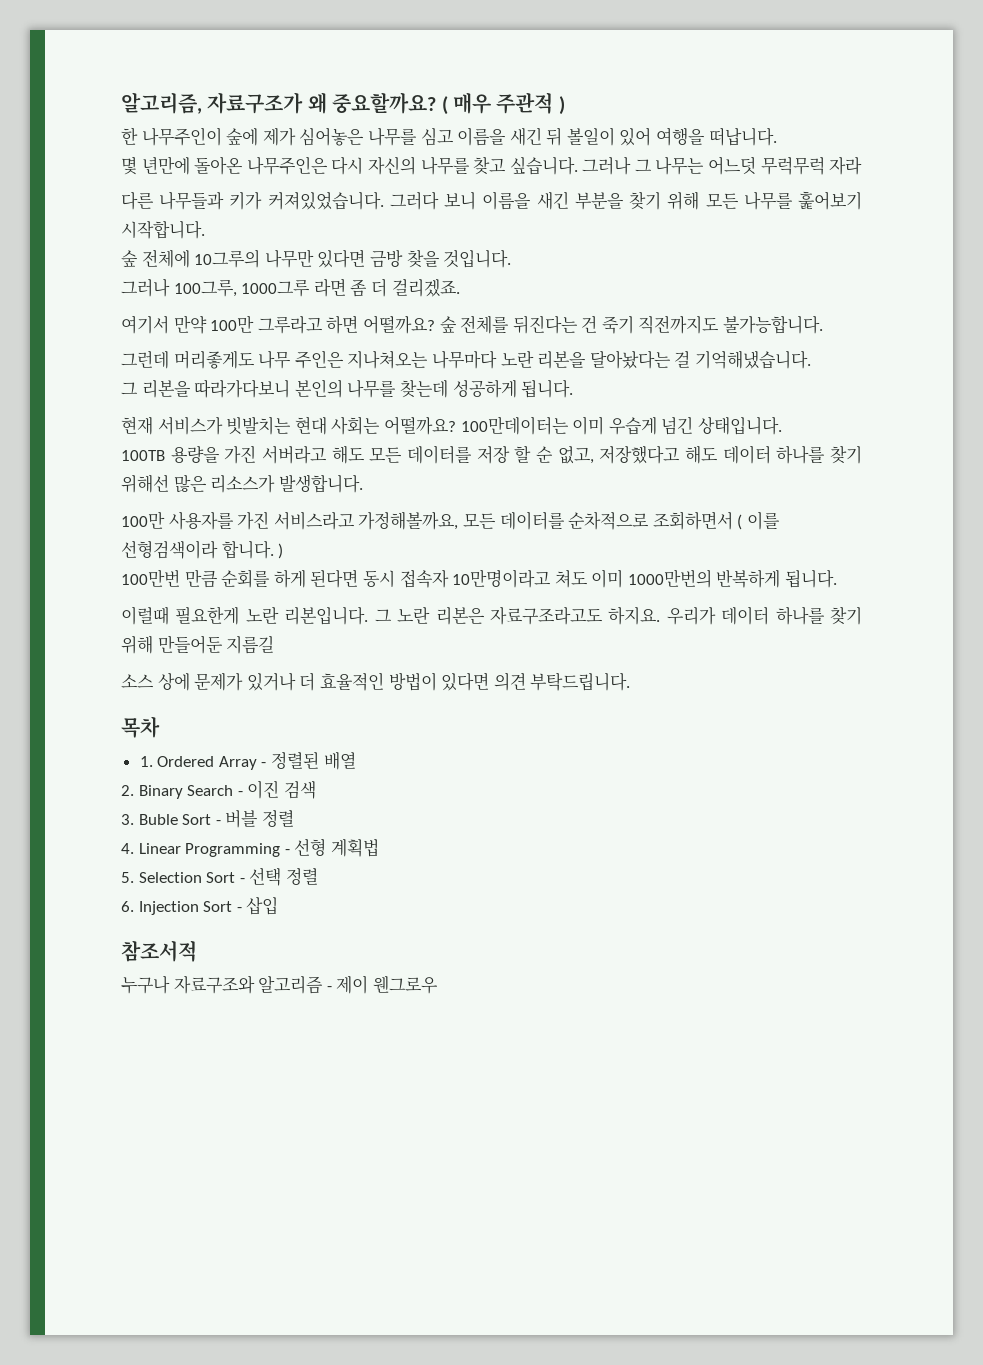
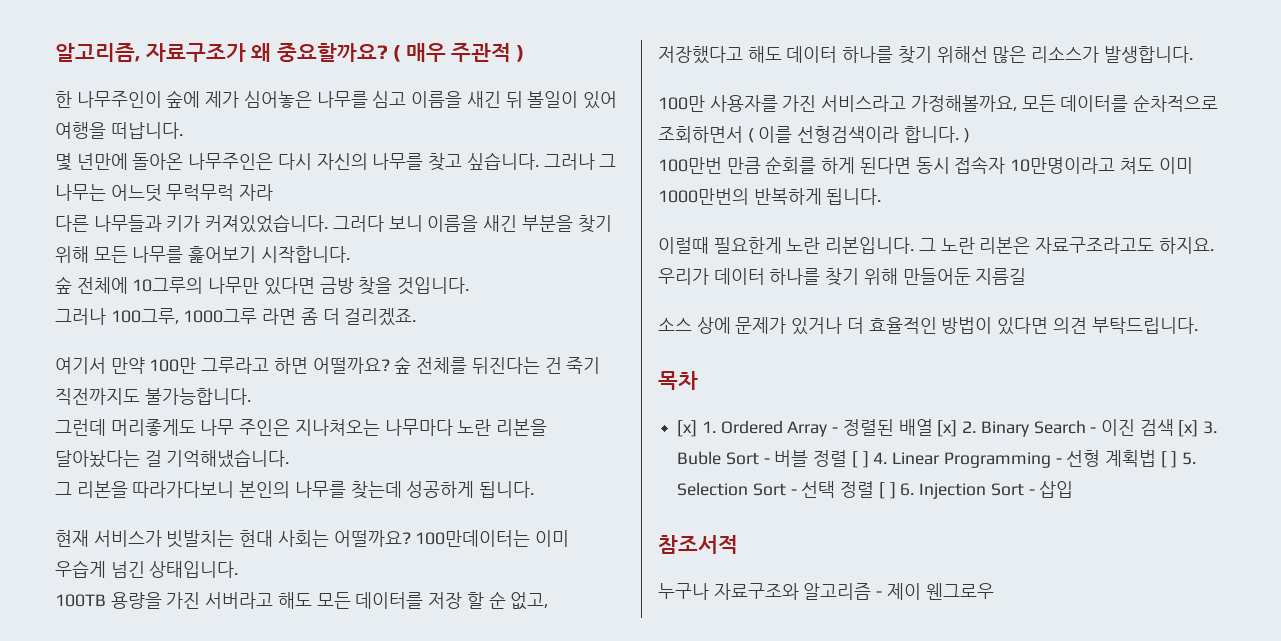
- 1. Ordered Array - 정렬된 배열
- 2. Binary Search - 이진 검색
- 3. Buble Sort - 버블 정렬
- 4. Linear Programming - 선형 계획법
- 5. Selection Sort - 선택 정렬
- 6. Injection Sort - 삽입
+ [x] 1. Ordered Array - 정렬된 배열 [x] 2. Binary Search - 이진 검색 [x] 3. Buble Sort - 버블 정렬 [ ] 4. Linear Programming - 선형 계획법 [ ] 5. Selection Sort - 선택 정렬 [ ] 6. Injection Sort - 삽입

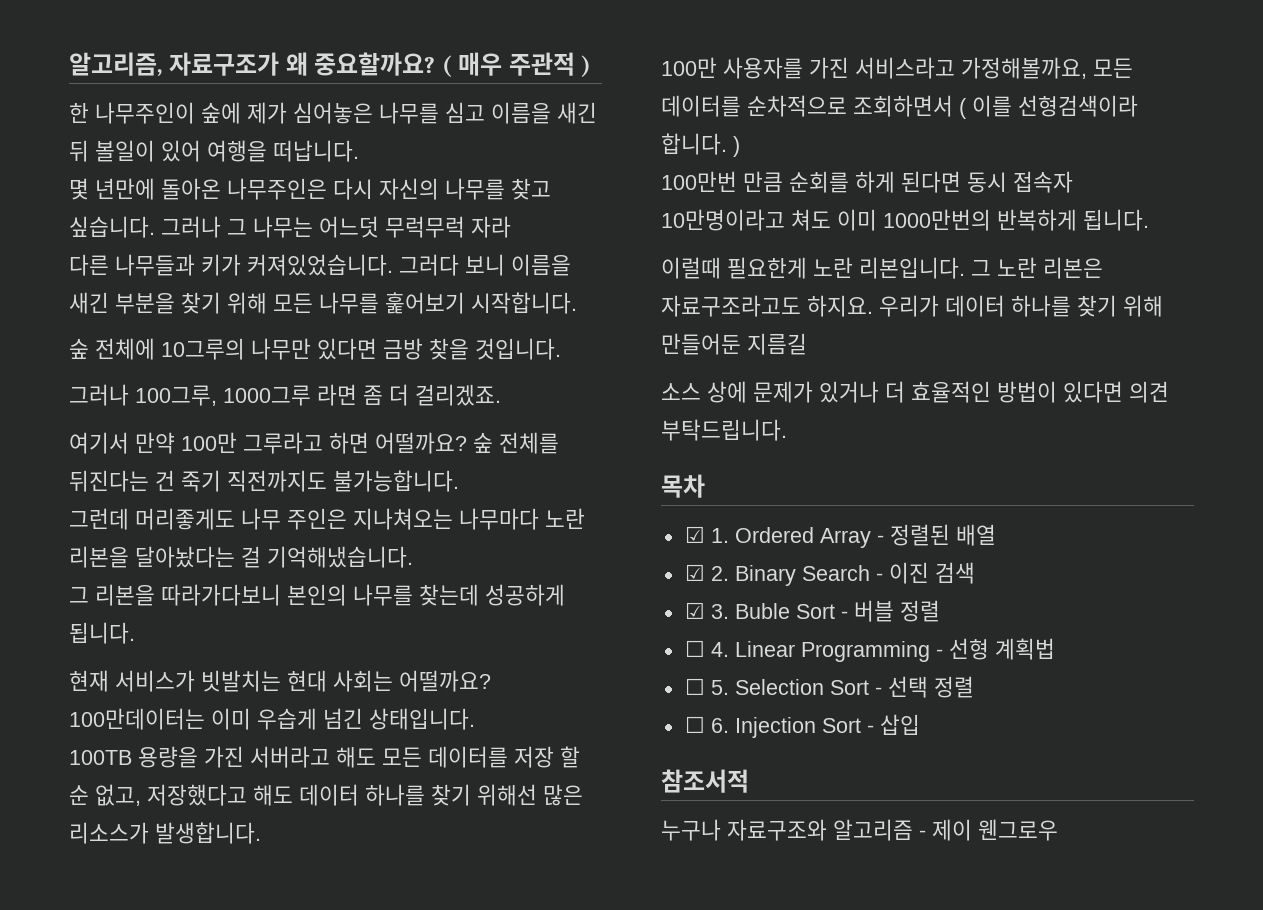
- [x] 1. Ordered Array - 정렬된 배열 [x] 2. Binary Search - 이진 검색 [x] 3. Buble Sort - 버블 정렬 [ ] 4. Linear Programming - 선형 계획법 [ ] 5. Selection Sort - 선택 정렬 [ ] 6. Injection Sort - 삽입
+ ☑ 1. Ordered Array - 정렬된 배열
+ ☑ 2. Binary Search - 이진 검색
+ ☑ 3. Buble Sort - 버블 정렬
+ ☐ 4. Linear Programming - 선형 계획법
+ ☐ 5. Selection Sort - 선택 정렬
+ ☐ 6. Injection Sort - 삽입

